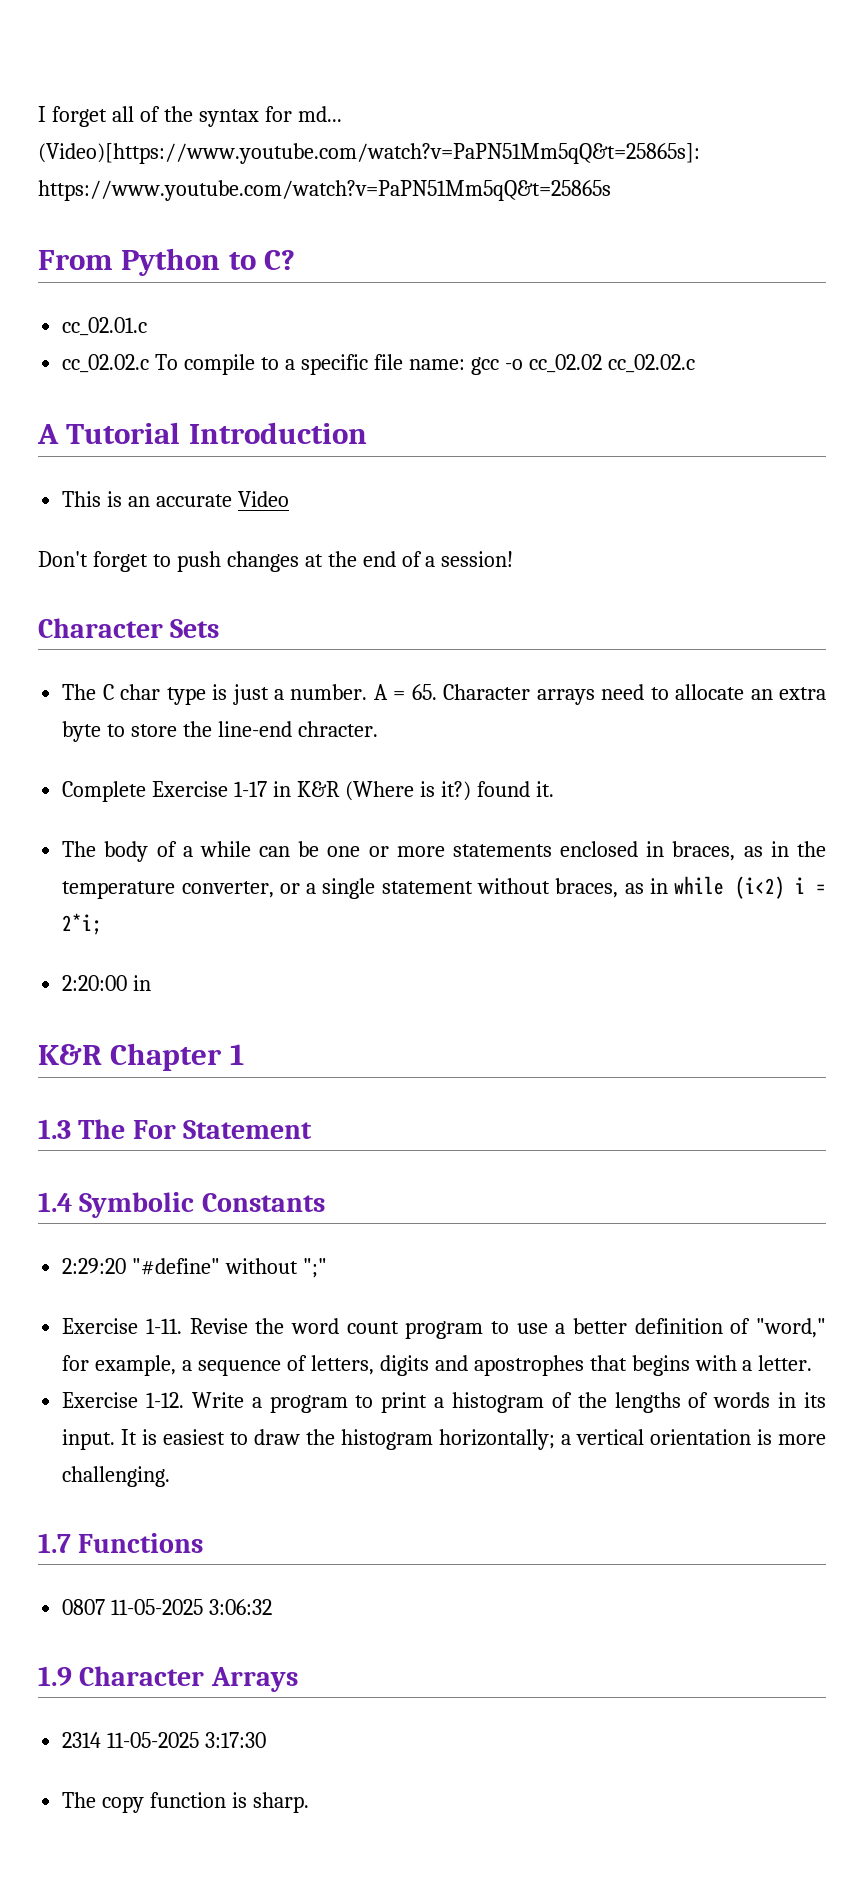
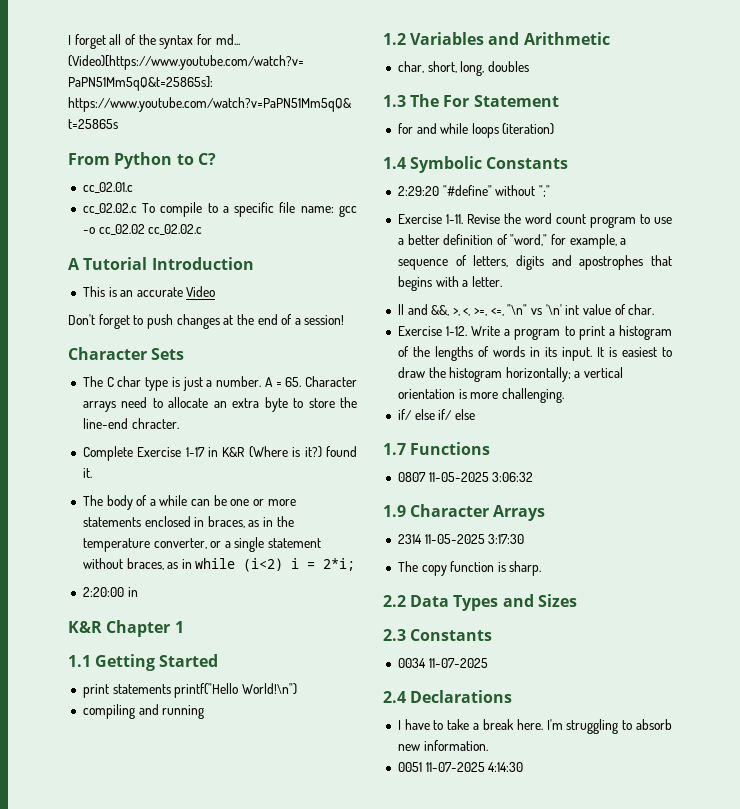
+ 1.1 Getting Started
+ print statements printf("Hello World!\n")
+ compiling and running
+ 1.2 Variables and Arithmetic
+ char, short, long, doubles
+ for and while loops (iteration)
+ || and &&, >, <, >=, <=, "\n" vs '\n' int value of char.
+ if/ else if/ else
+ 2.2 Data Types and Sizes
+ 2.3 Constants
+ 0034 11-07-2025
+ 2.4 Declarations
+ I have to take a break here. I'm struggling to absorb new information.
+ 0051 11-07-2025 4:14:30

